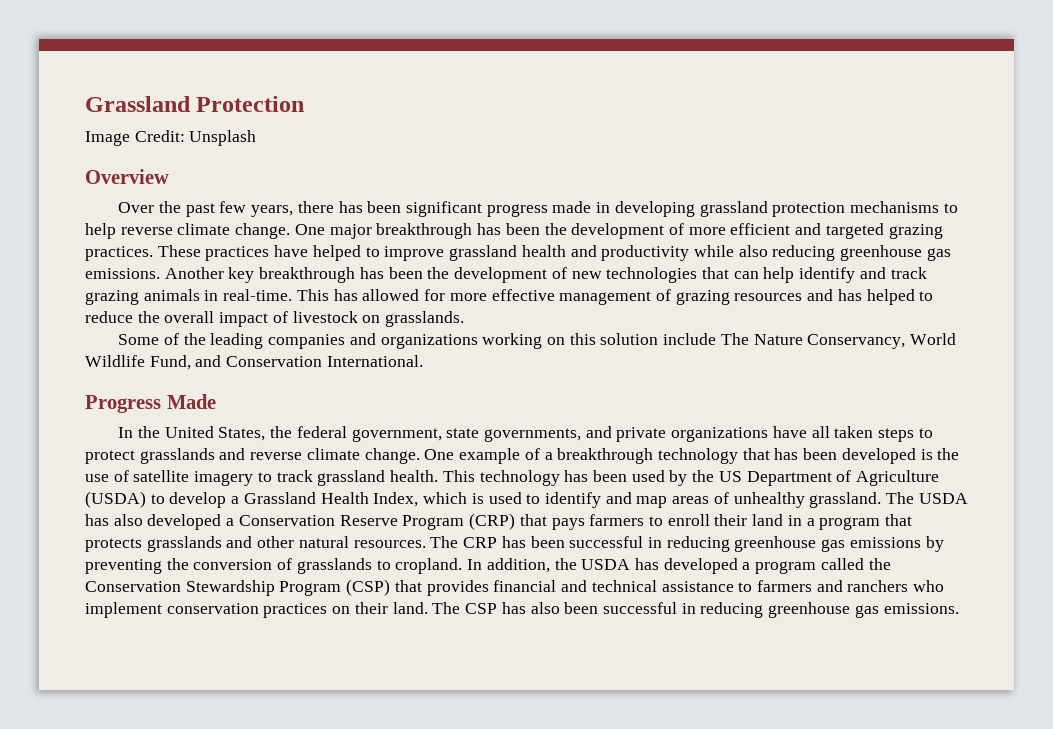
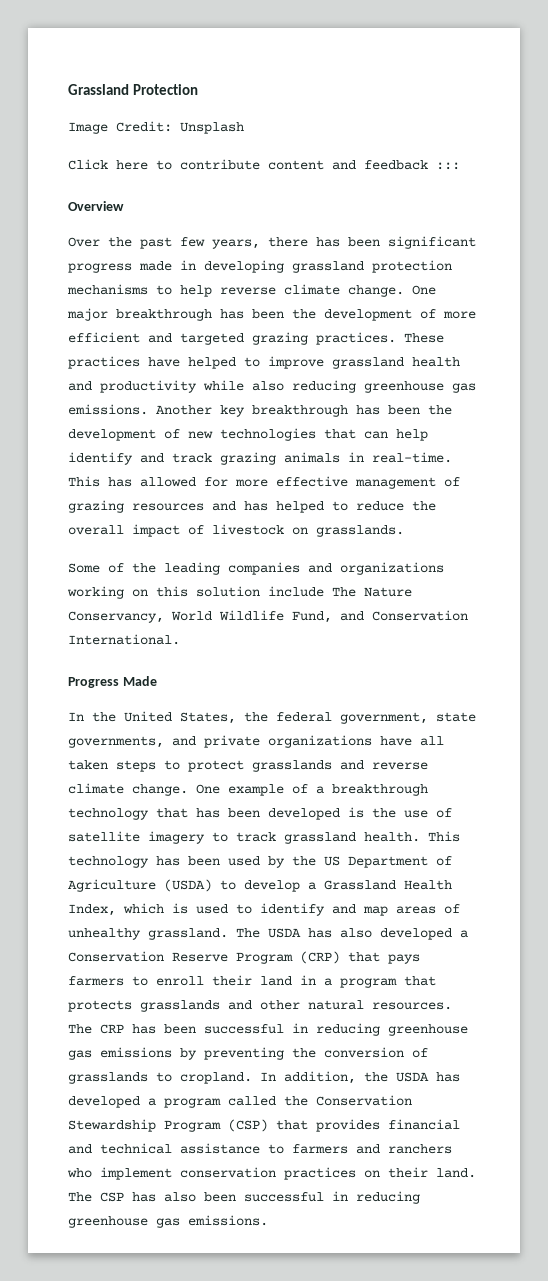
+ Click here to contribute content and feedback :::

